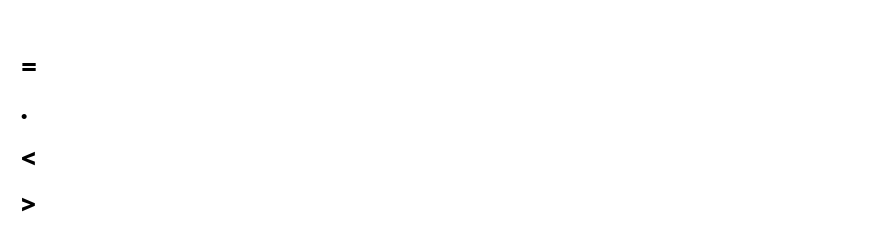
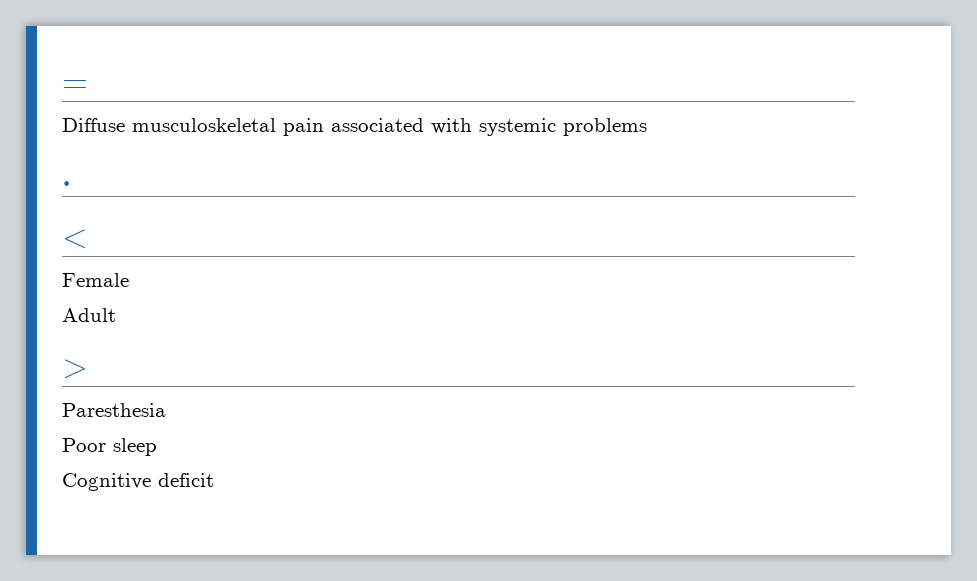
+ Diffuse musculoskeletal pain associated with systemic problems
+ Female
+ Adult
+ Paresthesia
+ Poor sleep
+ Cognitive deficit

